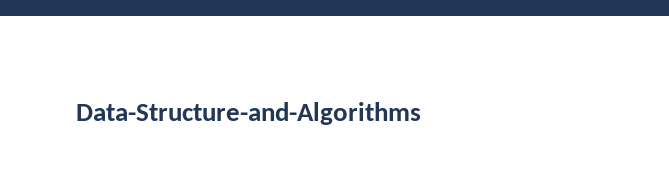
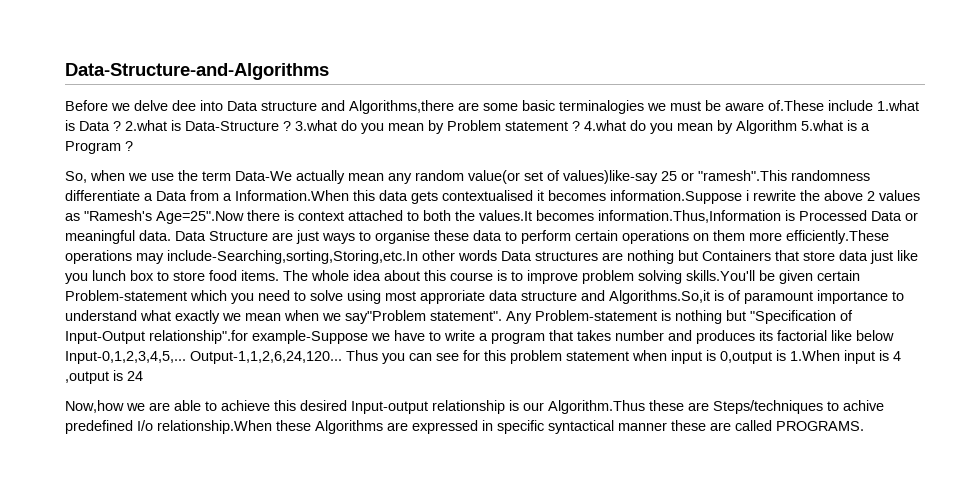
+ Before we delve dee into Data structure and Algorithms,there are some basic terminalogies we must be aware of.These include 1.what is Data ? 2.what is Data-Structure ? 3.what do you mean by Problem statement ? 4.what do you mean by Algorithm 5.what is a Program ?
+ So, when we use the term Data-We actually mean any random value(or set of values)like-say 25 or "ramesh".This randomness differentiate a Data from a Information.When this data gets contextualised it becomes information.Suppose i rewrite the above 2 values as "Ramesh's Age=25".Now there is context attached to both the values.It becomes information.Thus,Information is Processed Data or meaningful data. Data Structure are just ways to organise these data to perform certain operations on them more efficiently.These operations may include-Searching,sorting,Storing,etc.In other words Data structures are nothing but Containers that store data just like you lunch box to store food items. The whole idea about this course is to improve problem solving skills.You'll be given certain Problem-statement which you need to solve using most approriate data structure and Algorithms.So,it is of paramount importance to understand what exactly we mean when we say"Problem statement". Any Problem-statement is nothing but "Specification of Input-Output relationship".for example-Suppose we have to write a program that takes number and produces its factorial like below Input-0,1,2,3,4,5,... Output-1,1,2,6,24,120... Thus you can see for this problem statement when input is 0,output is 1.When input is 4 ,output is 24
+ Now,how we are able to achieve this desired Input-output relationship is our Algorithm.Thus these are Steps/techniques to achive predefined I/o relationship.When these Algorithms are expressed in specific syntactical manner these are called PROGRAMS.

